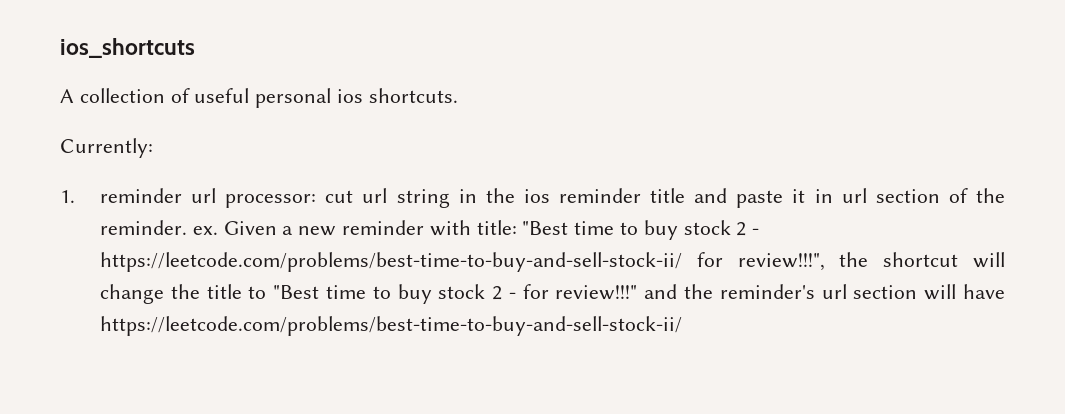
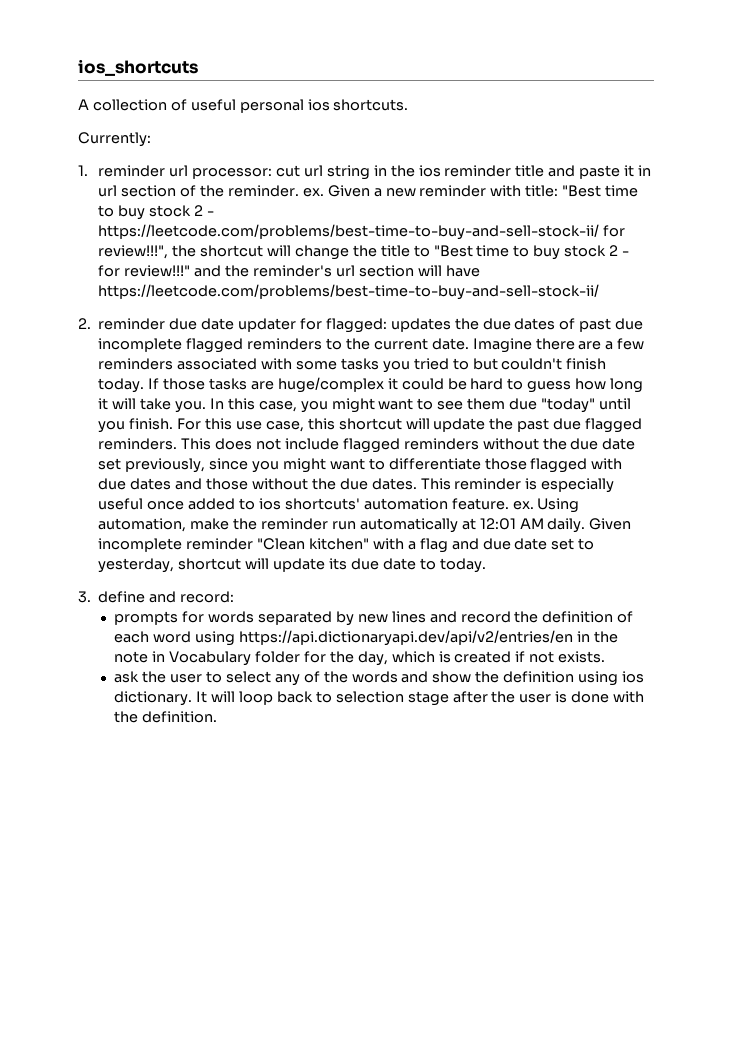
+ 2. reminder due date updater for flagged: updates the due dates of past due incomplete flagged reminders to the current date. Imagine there are a few reminders associated with some tasks you tried to but couldn't finish today. If those tasks are huge/complex it could be hard to guess how long it will take you. In this case, you might want to see them due "today" until you finish. For this use case, this shortcut will update the past due flagged reminders. This does not include flagged reminders without the due date set previously, since you might want to differentiate those flagged with due dates and those without the due dates. This reminder is especially useful once added to ios shortcuts' automation feature. ex. Using automation, make the reminder run automatically at 12:01 AM daily. Given incomplete reminder "Clean kitchen" with a flag and due date set to yesterday, shortcut will update its due date to today.
+ 3. define and record:
+ prompts for words separated by new lines and record the definition of each word using https://api.dictionaryapi.dev/api/v2/entries/en in the note in Vocabulary folder for the day, which is created if not exists.
+ ask the user to select any of the words and show the definition using ios dictionary. It will loop back to selection stage after the user is done with the definition.

